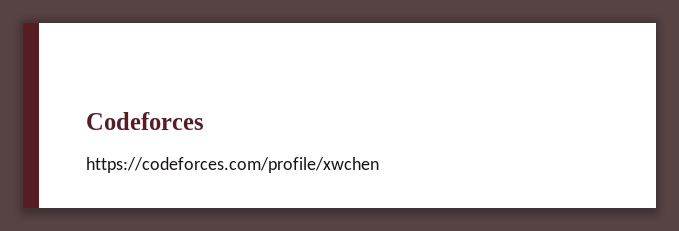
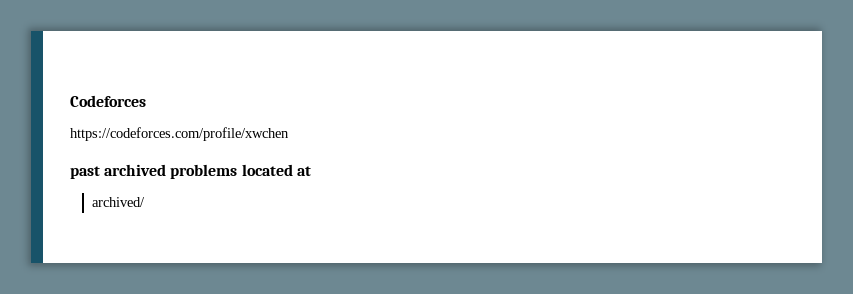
+ past archived problems located at
+ archived/

